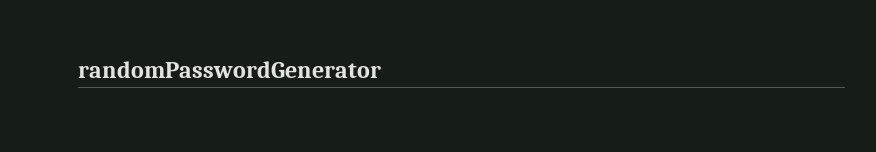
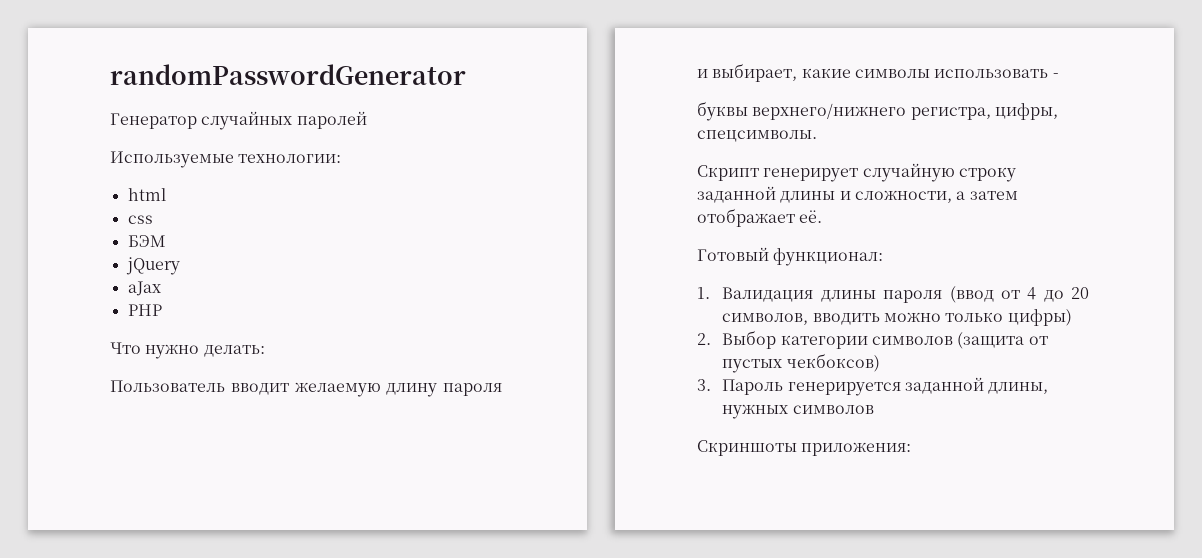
+ Генератор случайных паролей
+ Используемые технологии:
+ html
+ css
+ БЭМ
+ jQuery
+ aJax
+ PHP
+ Что нужно делать:
+ Пользователь вводит желаемую длину пароля и выбирает, какие символы использовать -
+ буквы верхнего/нижнего регистра, цифры, спецсимволы.
+ Скрипт генерирует случайную строку заданной длины и сложности, а затем отображает её.
+ Готовый функционал:
+ 1. Валидация длины пароля (ввод от 4 до 20 символов, вводить можно только цифры)
+ 2. Выбор категории символов (защита от пустых чекбоксов)
+ 3. Пароль генерируется заданной длины, нужных символов
+ Скриншоты приложения:

